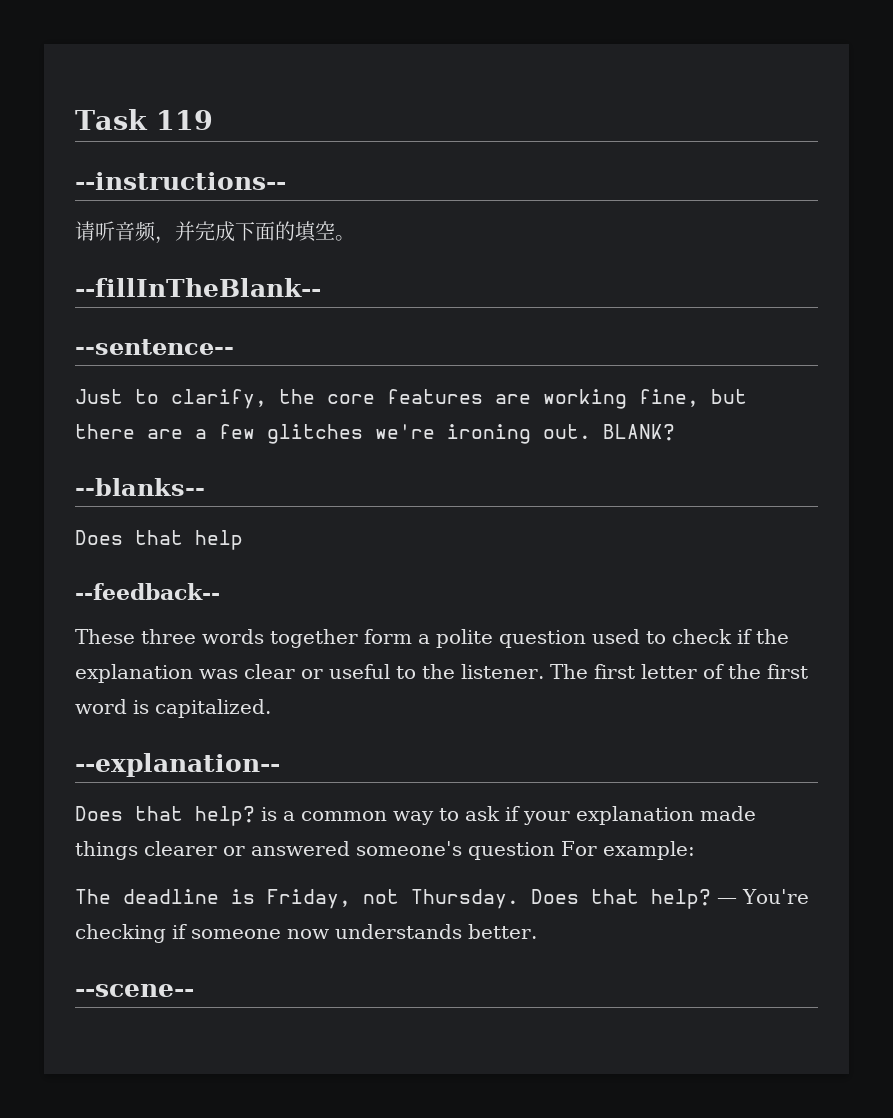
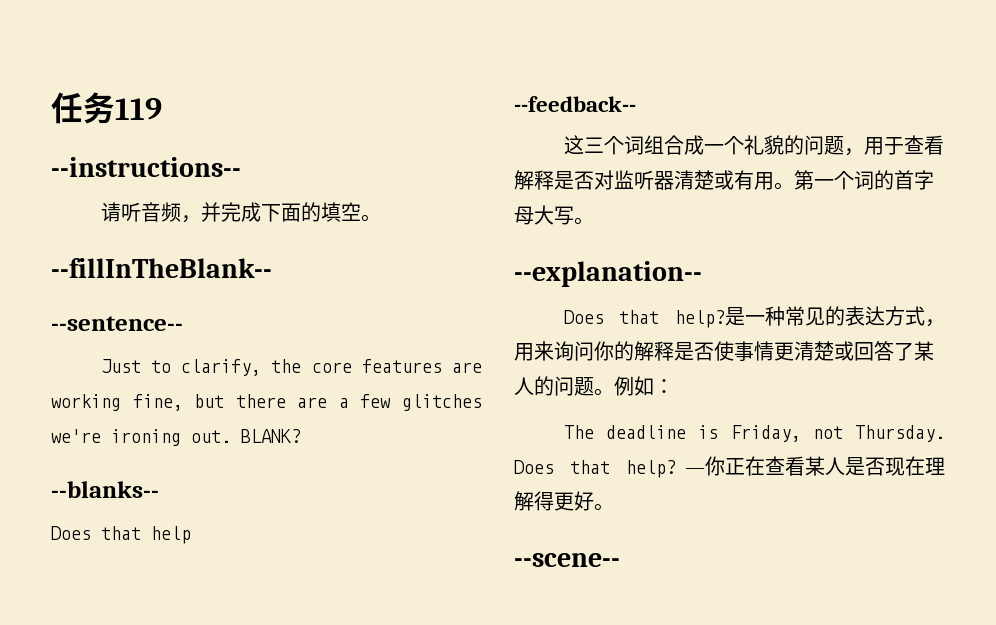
- Task 119
+ 任务119
- These three words together form a polite question used to check if the explanation was clear or useful to the listener. The first letter of the first word is capitalized.
+ 这三个词组合成一个礼貌的问题，用于查看解释是否对监听器清楚或有用。第一个词的首字母大写。
  --explanation--
- Does that help? is a common way to ask if your explanation made things clearer or answered someone's question For example:
+ Does that help?是一种常见的表达方式，用来询问你的解释是否使事情更清楚或回答了某人的问题。例如：
- — You're checking if someone now understands better.
+ —你正在查看某人是否现在理解得更好。

